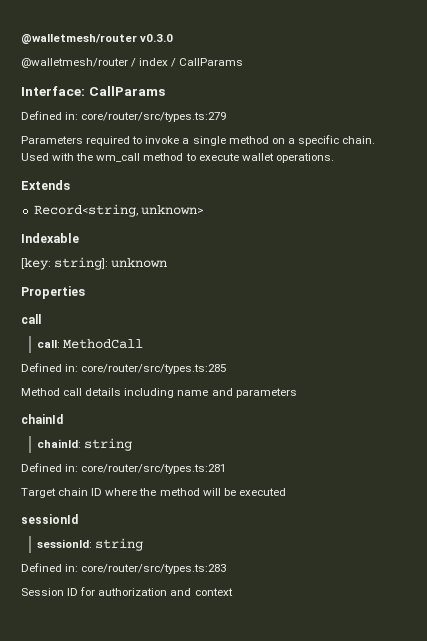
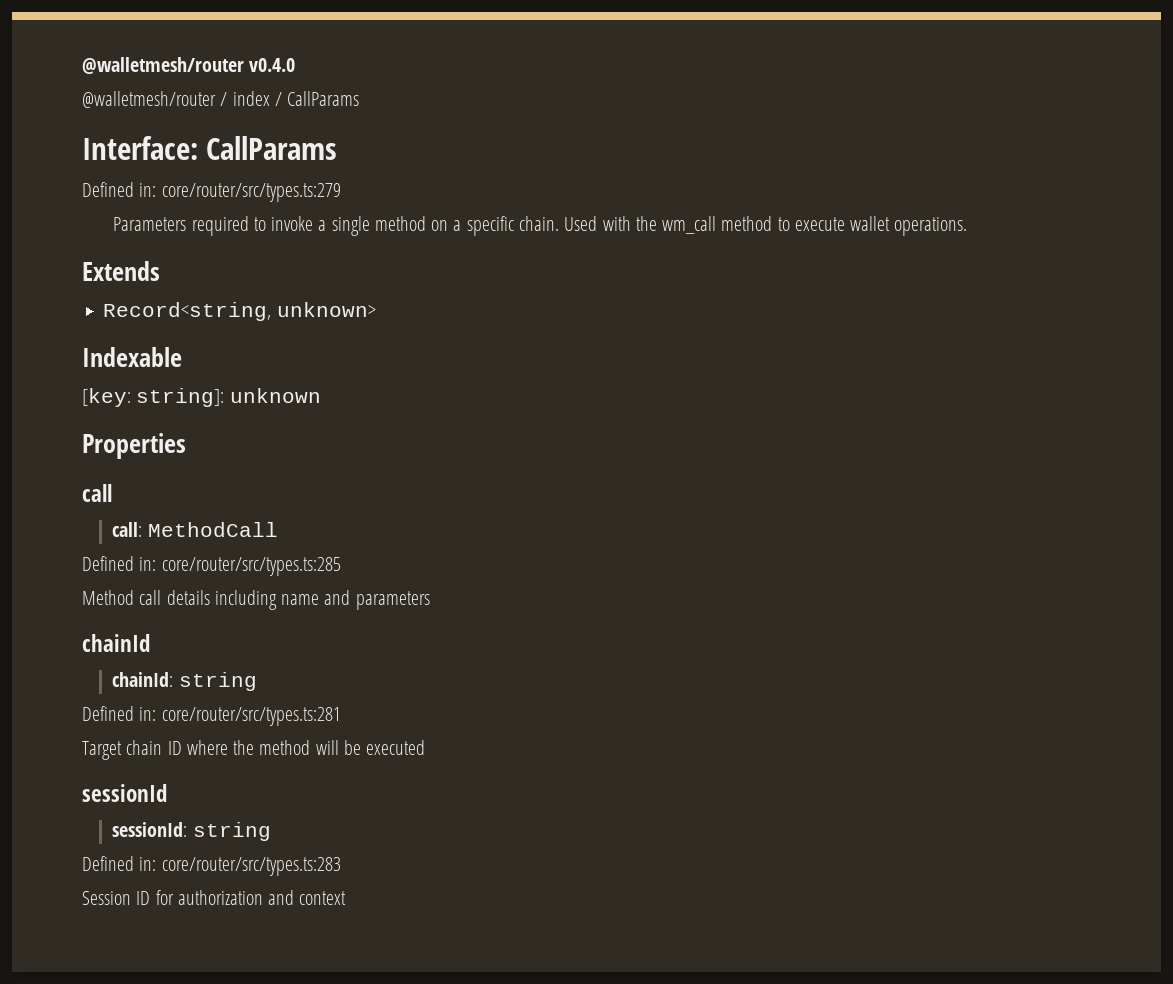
- @walletmesh/router v0.3.0
+ @walletmesh/router v0.4.0

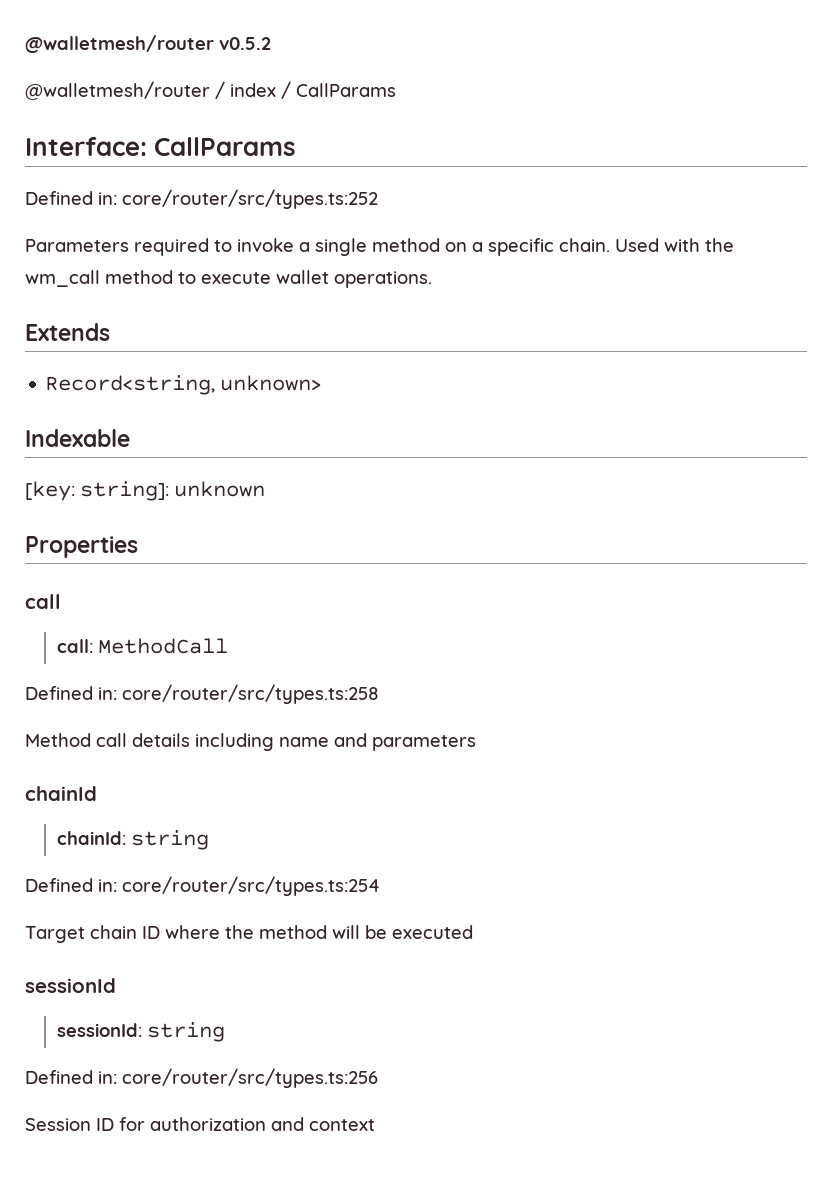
- @walletmesh/router v0.4.0
+ @walletmesh/router v0.5.2
- Defined in: core/router/src/types.ts:279
+ Defined in: core/router/src/types.ts:252
- Defined in: core/router/src/types.ts:285
+ Defined in: core/router/src/types.ts:258
- Defined in: core/router/src/types.ts:281
+ Defined in: core/router/src/types.ts:254
- Defined in: core/router/src/types.ts:283
+ Defined in: core/router/src/types.ts:256

